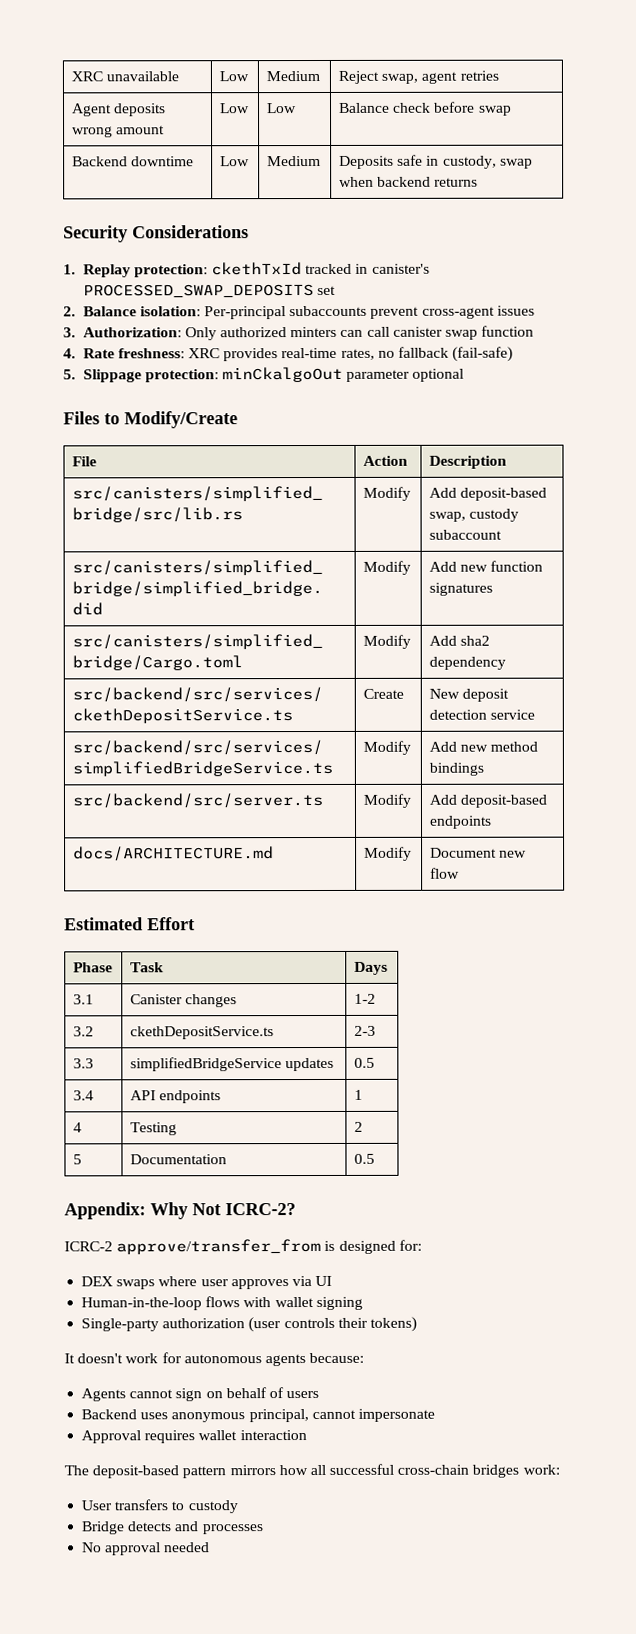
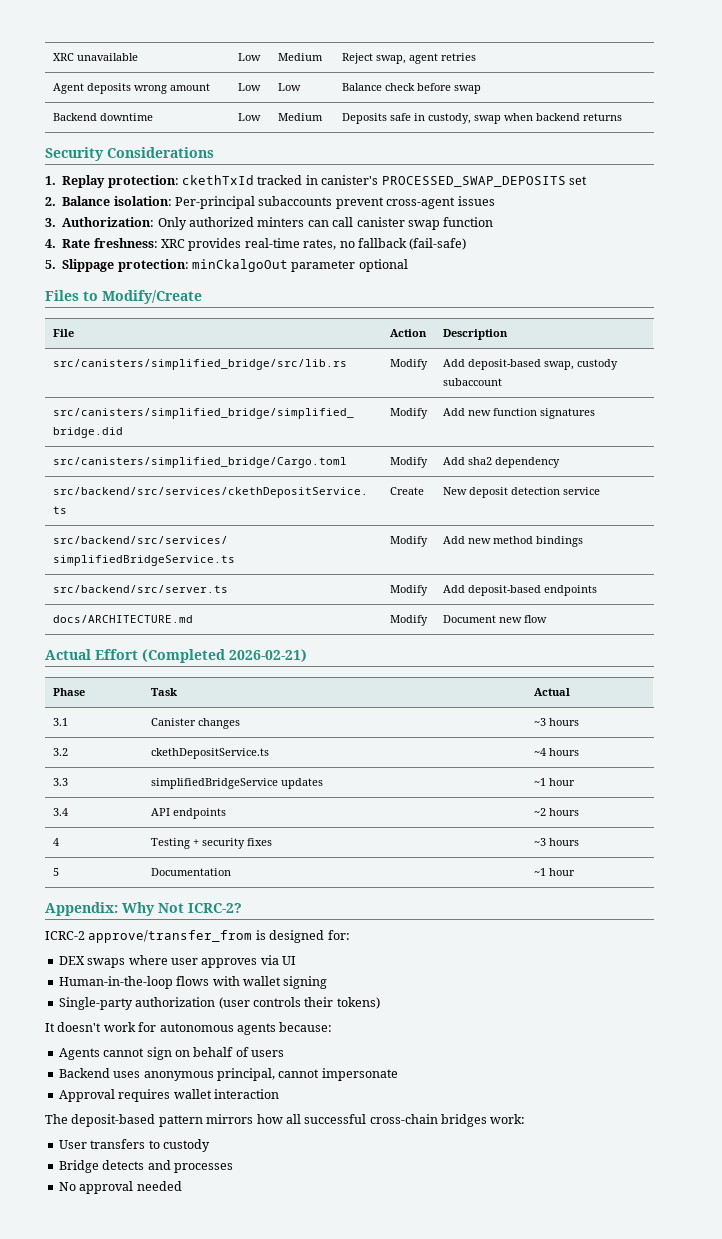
- Estimated Effort
+ Actual Effort (Completed 2026-02-21)
- Phase | Task | Days
+ Phase | Task | Actual
- 3.1 | Canister changes | 1-2
+ 3.1 | Canister changes | ~3 hours
- 3.2 | ckethDepositService.ts | 2-3
+ 3.2 | ckethDepositService.ts | ~4 hours
- 3.3 | simplifiedBridgeService updates | 0.5
+ 3.3 | simplifiedBridgeService updates | ~1 hour
- 3.4 | API endpoints | 1
+ 3.4 | API endpoints | ~2 hours
- 4 | Testing | 2
+ 4 | Testing + security fixes | ~3 hours
- 5 | Documentation | 0.5
+ 5 | Documentation | ~1 hour

